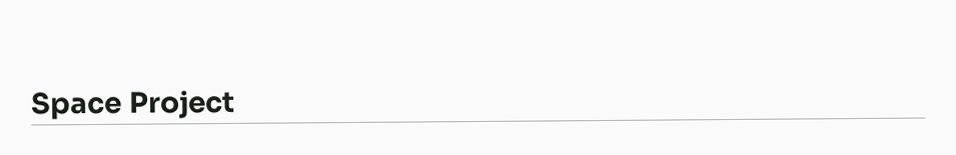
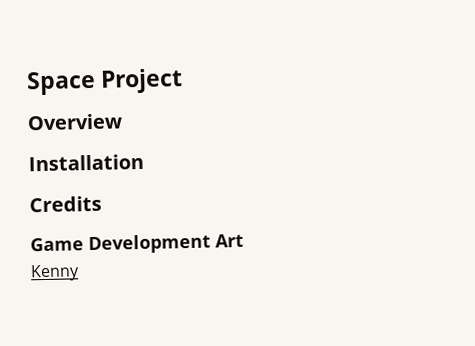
+ Overview
+ Installation
+ Credits
+ Game Development Art
+ Kenny

